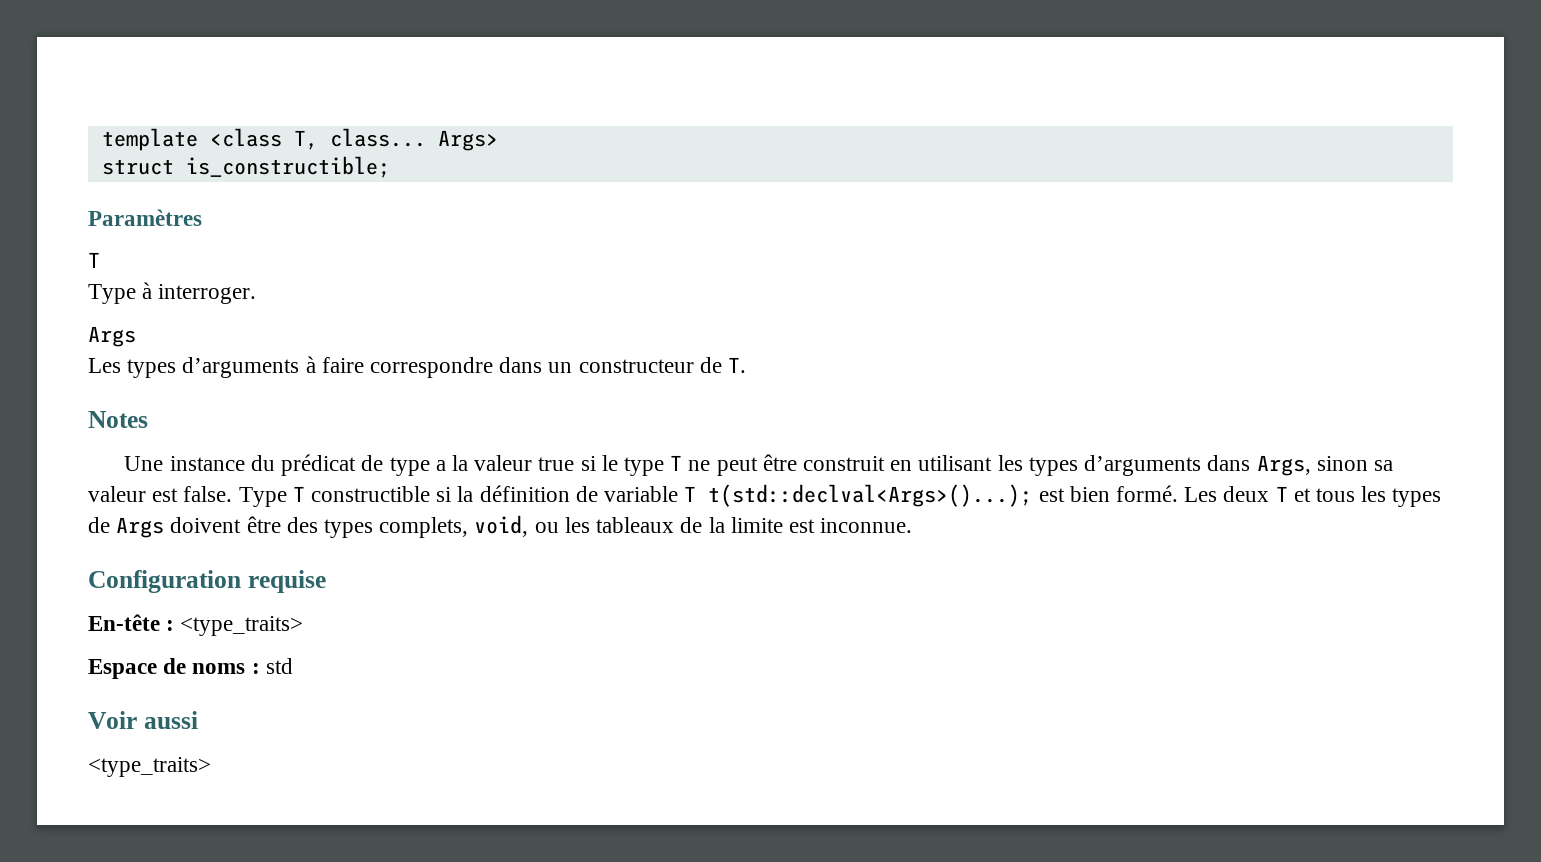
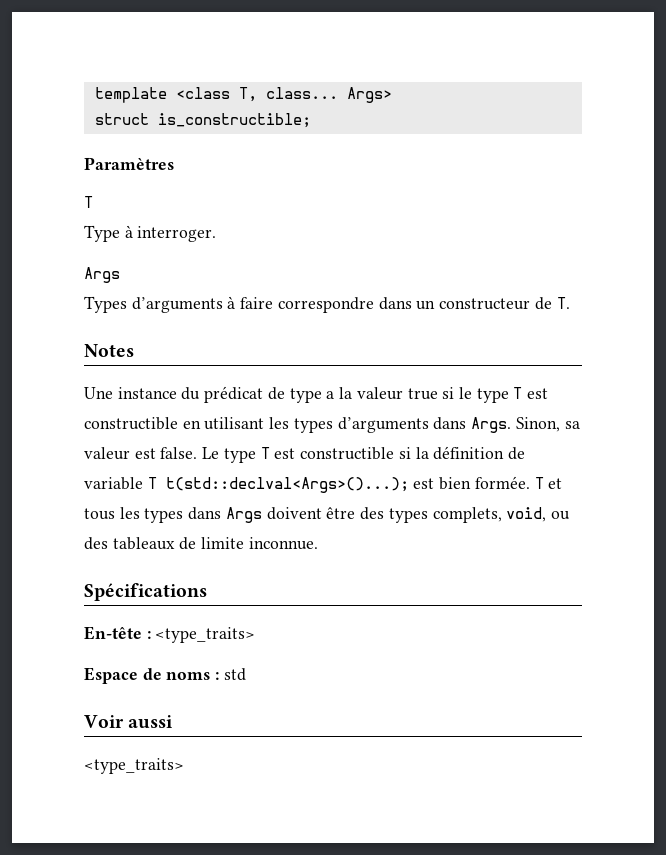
- Les types d’arguments à faire correspondre dans un constructeur de T.
+ Types d’arguments à faire correspondre dans un constructeur de T.
- Une instance du prédicat de type a la valeur true si le type T ne peut être construit en utilisant les types d’arguments dans Args, sinon sa valeur est false.
+ Une instance du prédicat de type a la valeur true si le type T est constructible en utilisant les types d’arguments dans Args. Sinon, sa valeur est false.
- Type T constructible si la définition de variable T t(std::declval<Args>()...); est bien formé. Les deux T et tous les types de Args doivent être des types complets, void, ou les tableaux de la limite est inconnue.
+ Le type T est constructible si la définition de variable T t(std::declval<Args>()...); est bien formée. T et tous les types dans Args doivent être des types complets, void, ou des tableaux de limite inconnue.
- Configuration requise
+ Spécifications

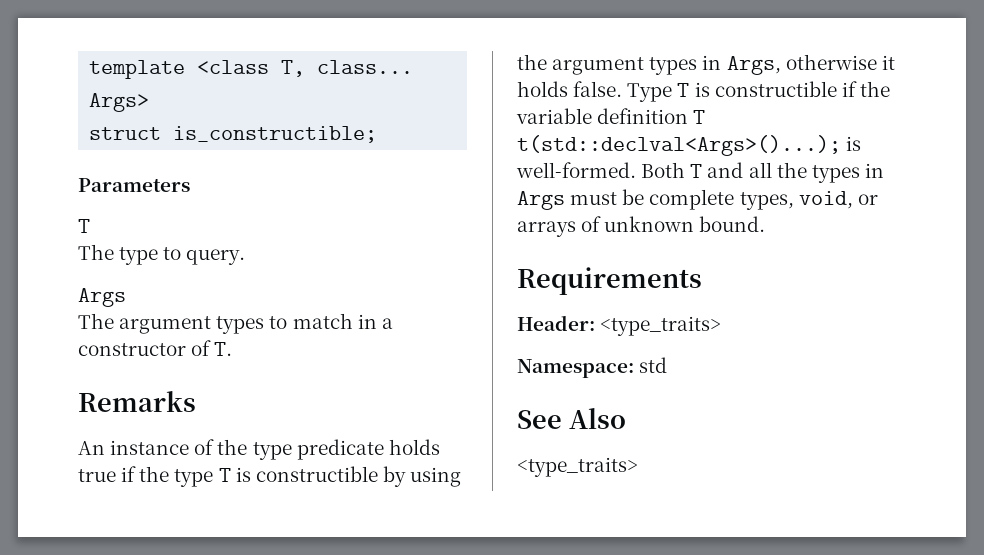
- Paramètres
+ Parameters
- Type à interroger.
+ The type to query.
  Args
- Types d’arguments à faire correspondre dans un constructeur de T.
- Notes
- Une instance du prédicat de type a la valeur true si le type T est constructible en utilisant les types d’arguments dans Args. Sinon, sa valeur est false. Le type T est constructible si la définition de variable T t(std::declval<Args>()...); est bien formée. T et tous les types dans Args doivent être des types complets, void, ou des tableaux de limite inconnue.
- Spécifications
- En-tête : <type_traits>
- Espace de noms : std
+ The argument types to match in a constructor of T.
+ Remarks
+ An instance of the type predicate holds true if the type T is constructible by using the argument types in Args, otherwise it holds false. Type T is constructible if the variable definition T t(std::declval<Args>()...); is well-formed. Both T and all the types in Args must be complete types, void, or arrays of unknown bound.
+ Requirements
+ Header: <type_traits>
+ Namespace: std
- Voir aussi
+ See Also

